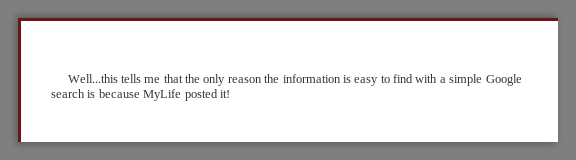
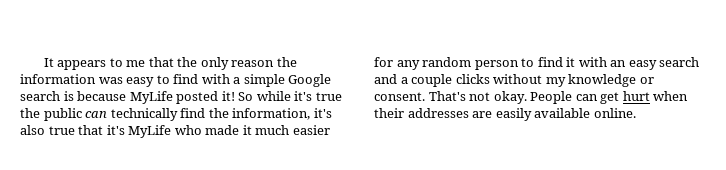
- Well...this tells me that the only reason the information is easy to find with a simple Google search is because MyLife posted it!
+ It appears to me that the only reason the information was easy to find with a simple Google search is because MyLife posted it!
+ So while it's true the public can technically find the information, it's also true that it's MyLife who made it much easier for any random person to find it with an easy search and a couple clicks without my knowledge or consent. That's not okay. People can get hurt when their addresses are easily available online.

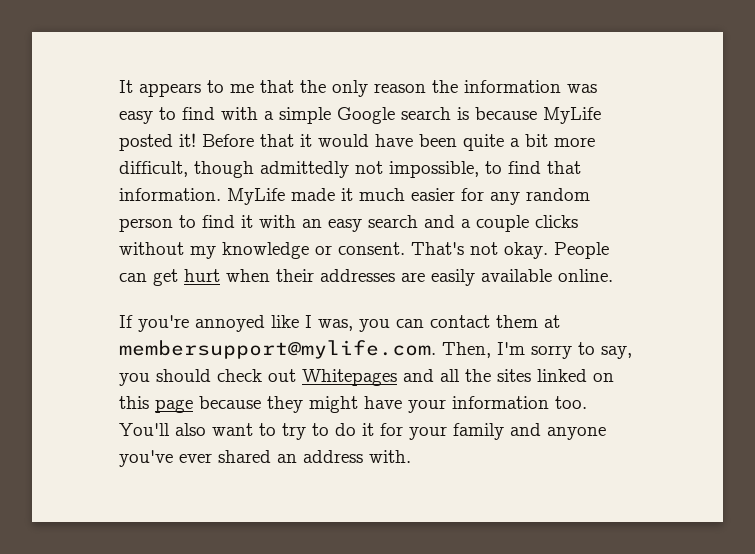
- So while it's true the public can technically find the information, it's also true that it's MyLife who made it much easier for any random person to find it with an easy search and a couple clicks without my knowledge or consent.
+ Before that it would have been quite a bit more difficult, though admittedly not impossible, to find that information. MyLife made it much easier for any random person to find it with an easy search and a couple clicks without my knowledge or consent.
+ If you're annoyed like I was, you can contact them at membersupport@mylife.com. Then, I'm sorry to say, you should check out Whitepages and all the sites linked on this page because they might have your information too. You'll also want to try to do it for your family and anyone you've ever shared an address with.

